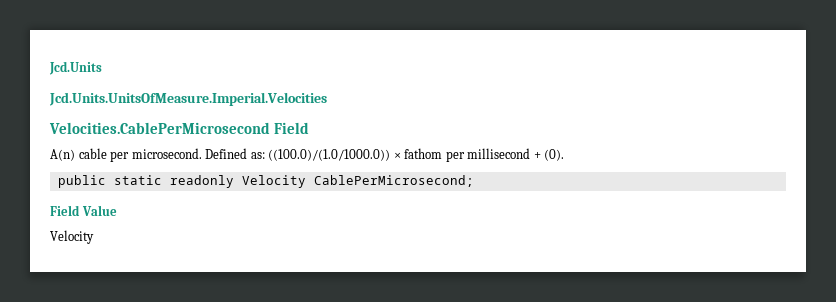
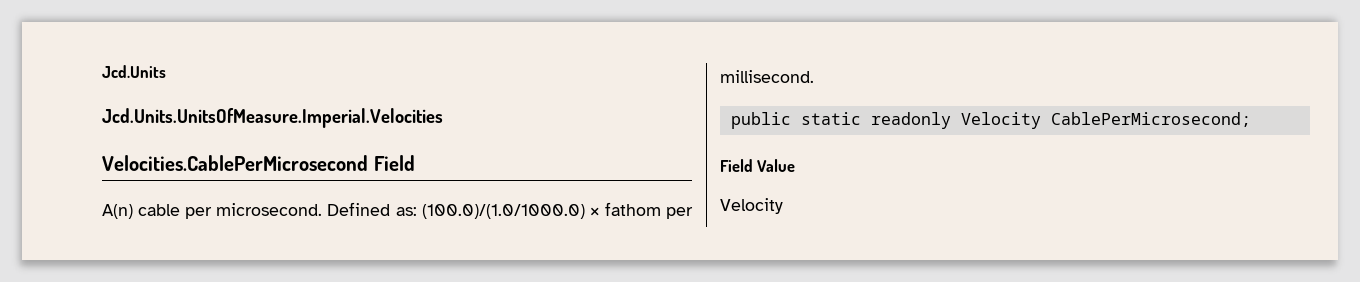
- Defined as: ((100.0)/(1.0/1000.0)) × fathom per millisecond + (0).
+ Defined as: (100.0)/(1.0/1000.0) × fathom per millisecond.

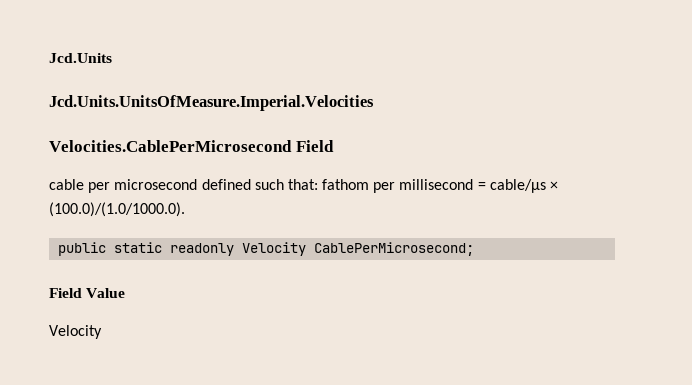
- A(n) cable per microsecond. Defined as: (100.0)/(1.0/1000.0) × fathom per millisecond.
+ cable per microsecond defined such that: fathom per millisecond = cable/μs × (100.0)/(1.0/1000.0).

